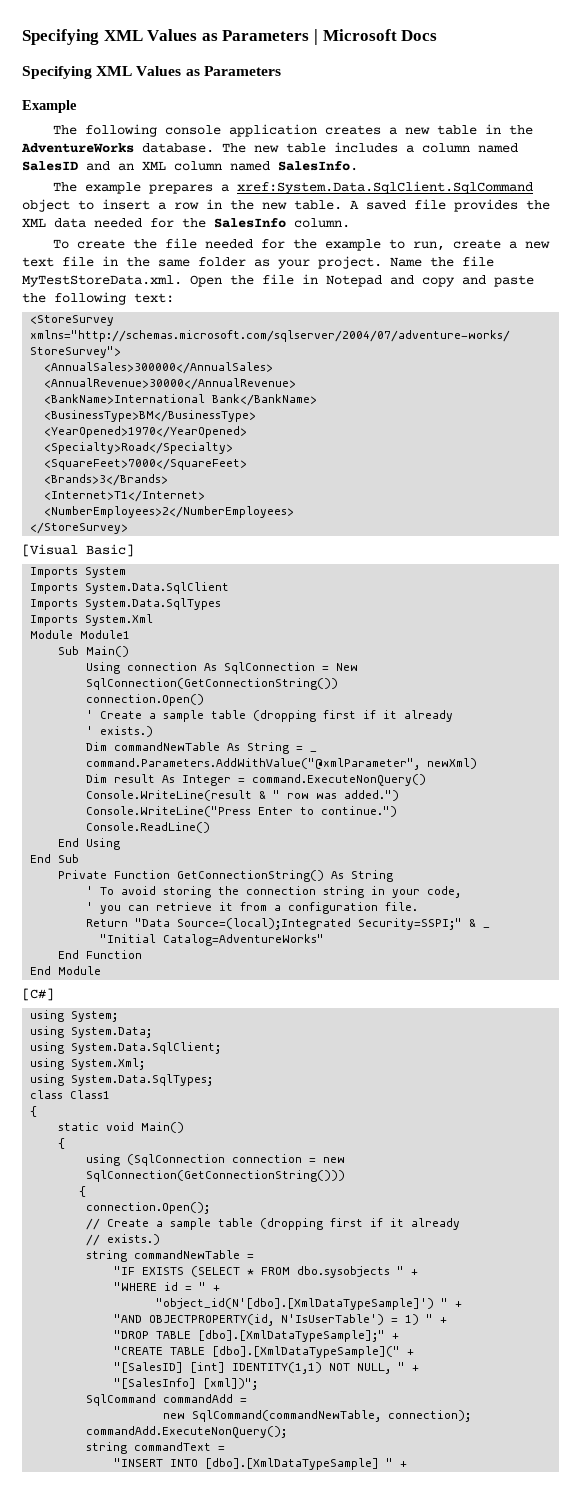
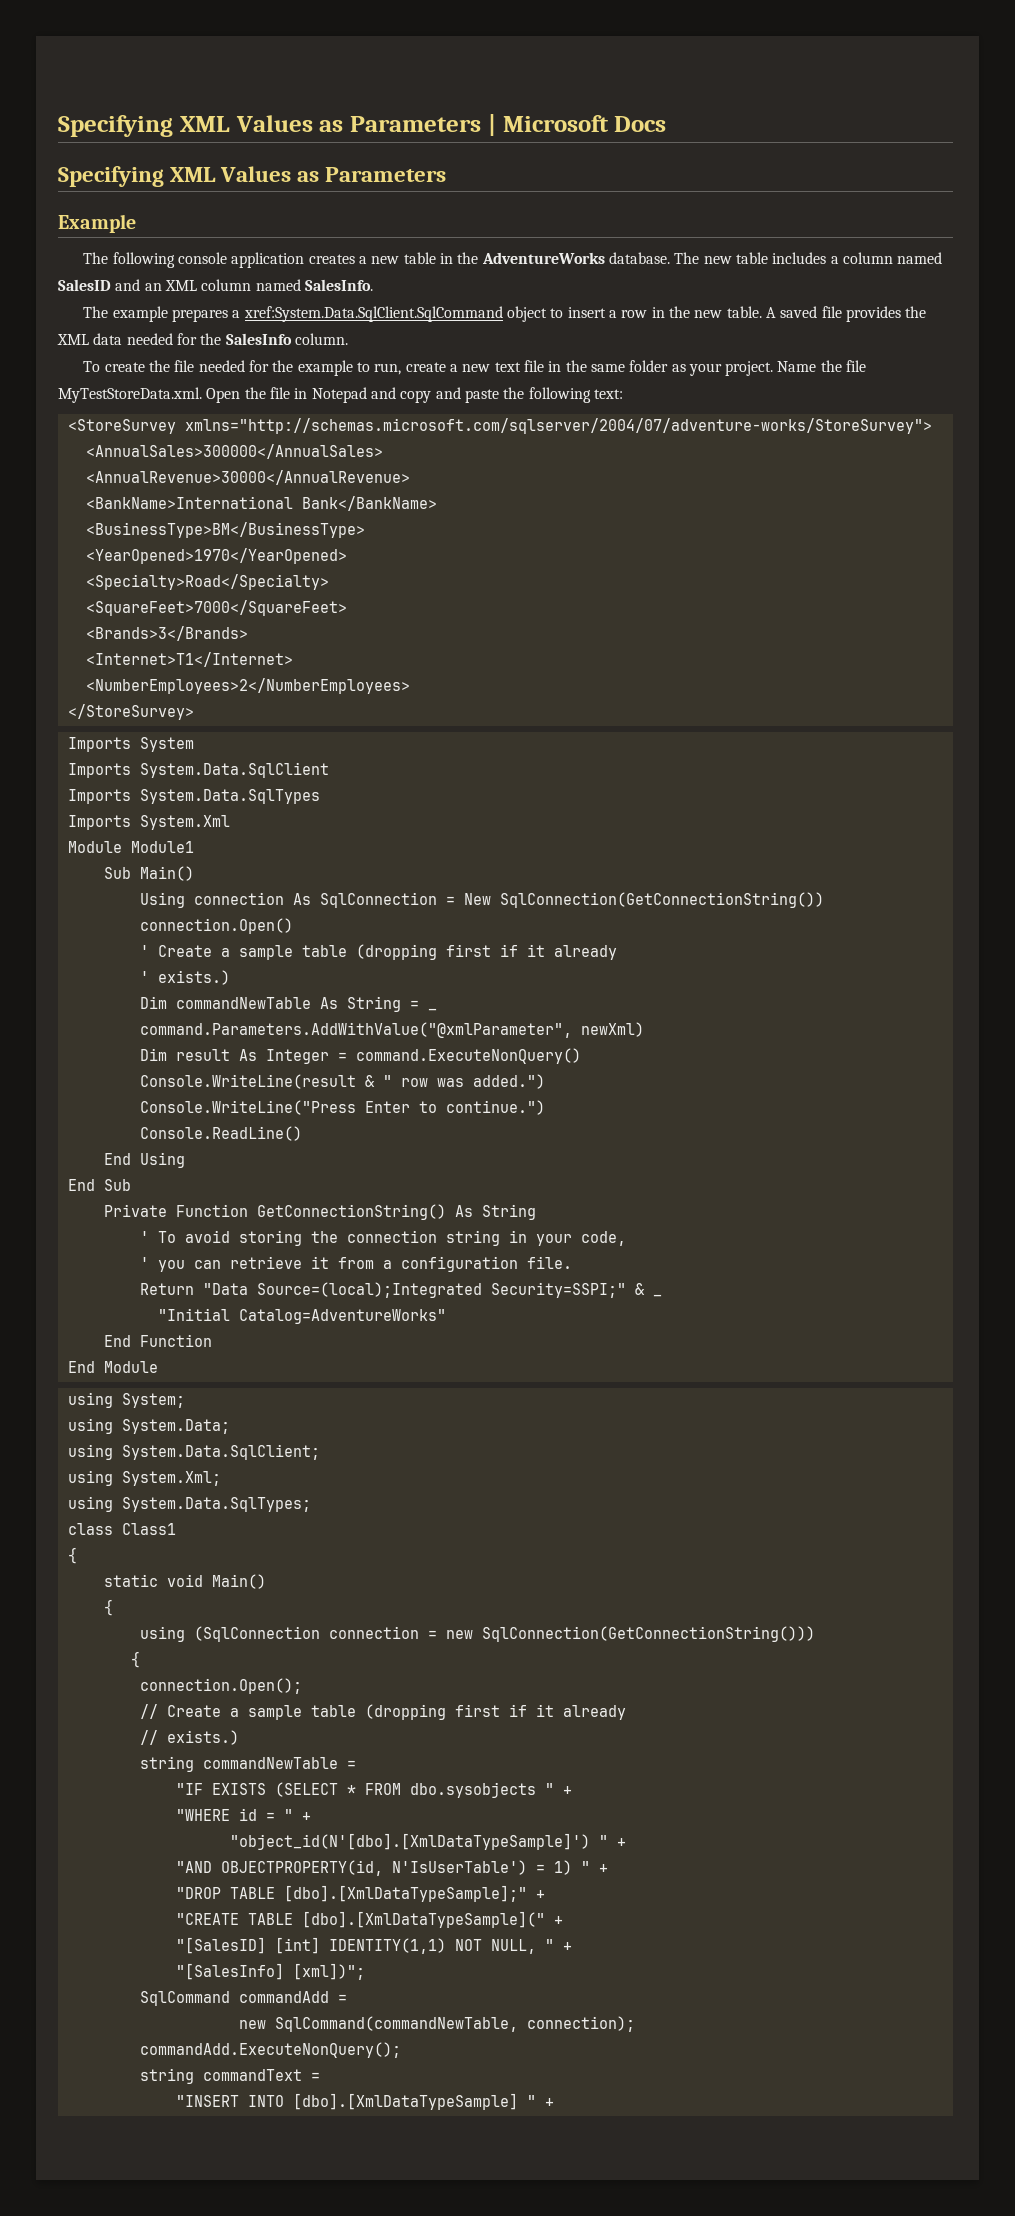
- [Visual Basic]
- [C#]

